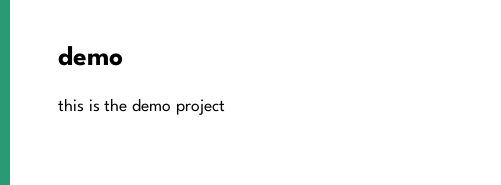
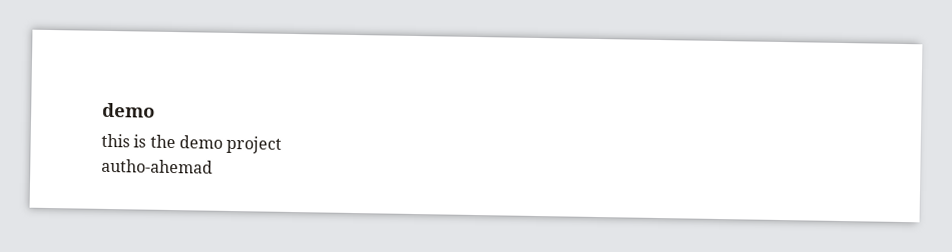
+ autho-ahemad

